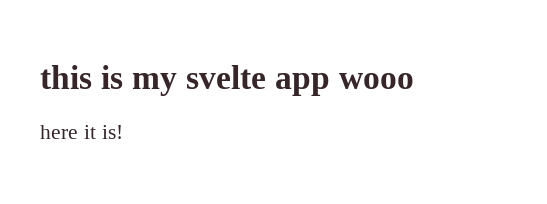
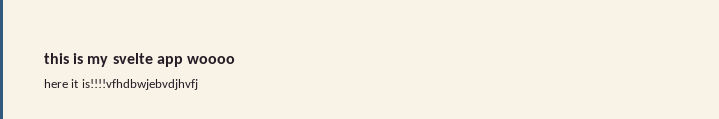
- this is my svelte app wooo
+ this is my svelte app woooo
- here it is!
+ here it is!!!!vfhdbwjebvdjhvfj

